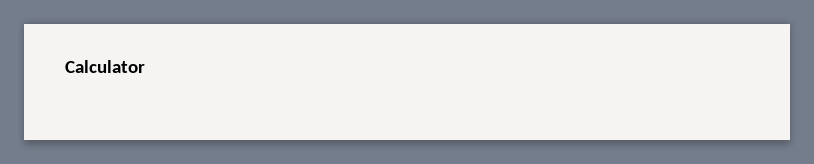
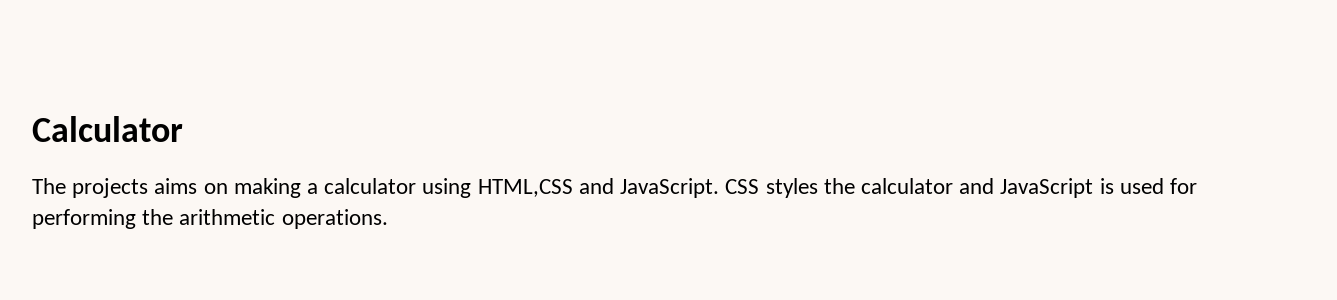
+ The projects aims on making a calculator using HTML,CSS and JavaScript. CSS styles the calculator and JavaScript is used for performing the arithmetic operations.

